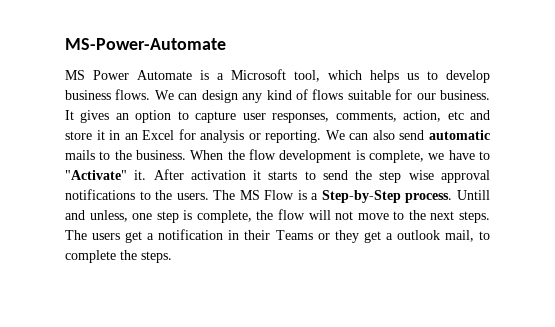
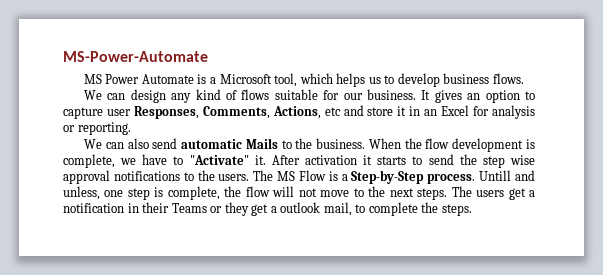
- MS Power Automate is a Microsoft tool, which helps us to develop business flows. We can design any kind of flows suitable for our business.
+ MS Power Automate is a Microsoft tool, which helps us to develop business flows.
+ We can design any kind of flows suitable for our business.
- It gives an option to capture user responses, comments, action, etc and store it in an Excel for analysis or reporting. We can also send automatic mails to the business.
+ It gives an option to capture user Responses, Comments, Actions, etc and store it in an Excel for analysis or reporting.
+ We can also send automatic Mails to the business.

